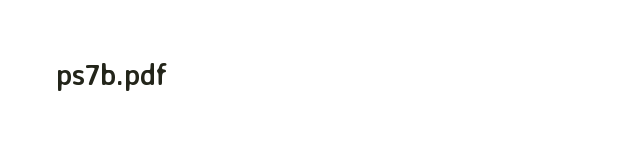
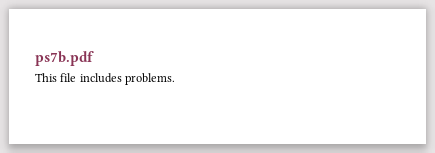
+ This file includes problems.

